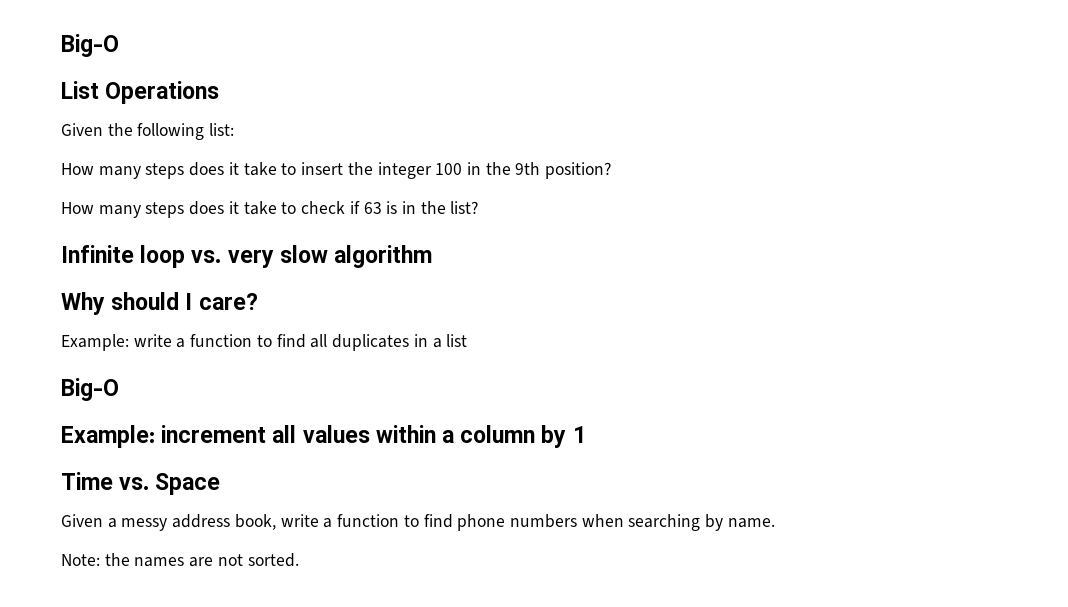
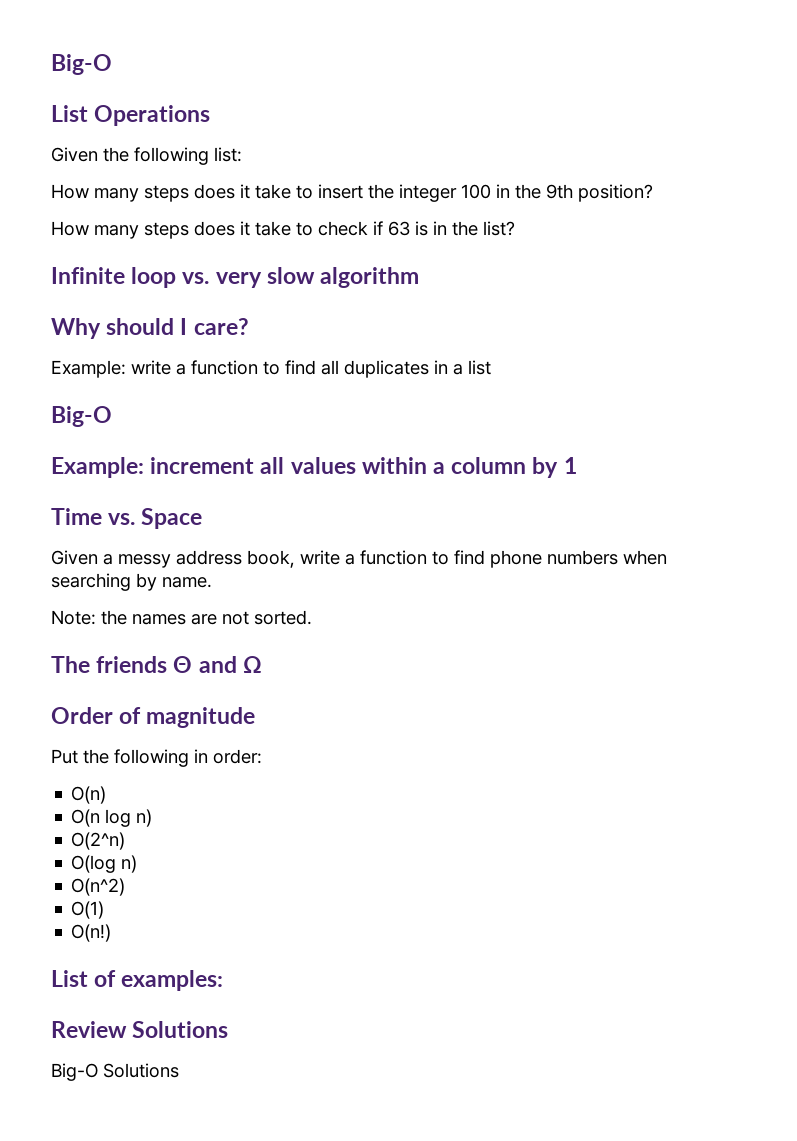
+ The friends Θ and Ω
+ Order of magnitude
+ Put the following in order:
+ O(n)
+ O(n log n)
+ O(2^n)
+ O(log n)
+ O(n^2)
+ O(1)
+ O(n!)
+ List of examples:
+ Review Solutions
+ Big-O Solutions

